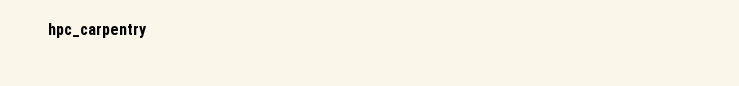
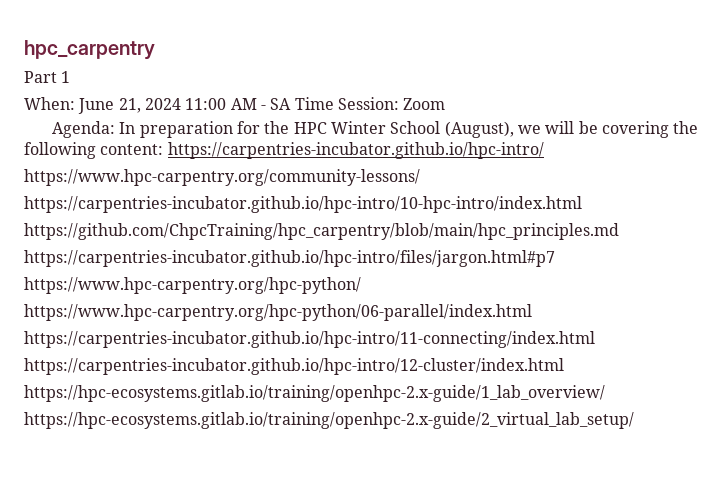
+ Part 1
+ When: June 21, 2024 11:00 AM - SA Time Session: Zoom
+ Agenda: In preparation for the HPC Winter School (August), we will be covering the following content: https://carpentries-incubator.github.io/hpc-intro/
+ https://www.hpc-carpentry.org/community-lessons/
+ https://carpentries-incubator.github.io/hpc-intro/10-hpc-intro/index.html
+ https://github.com/ChpcTraining/hpc_carpentry/blob/main/hpc_principles.md
+ https://carpentries-incubator.github.io/hpc-intro/files/jargon.html#p7
+ https://www.hpc-carpentry.org/hpc-python/
+ https://www.hpc-carpentry.org/hpc-python/06-parallel/index.html
+ https://carpentries-incubator.github.io/hpc-intro/11-connecting/index.html
+ https://carpentries-incubator.github.io/hpc-intro/12-cluster/index.html
+ https://hpc-ecosystems.gitlab.io/training/openhpc-2.x-guide/1_lab_overview/
+ https://hpc-ecosystems.gitlab.io/training/openhpc-2.x-guide/2_virtual_lab_setup/

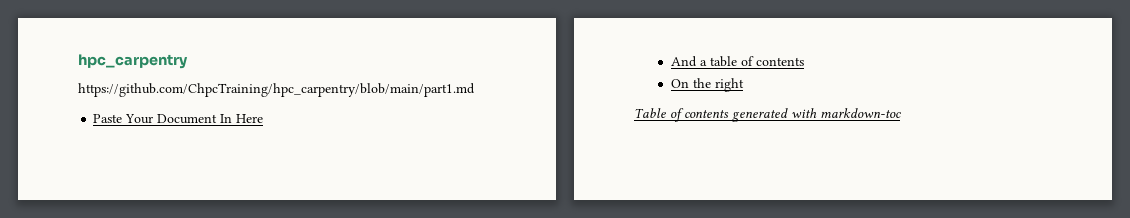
- Part 1
- When: June 21, 2024 11:00 AM - SA Time Session: Zoom
- Agenda: In preparation for the HPC Winter School (August), we will be covering the following content: https://carpentries-incubator.github.io/hpc-intro/
- https://www.hpc-carpentry.org/community-lessons/
- https://carpentries-incubator.github.io/hpc-intro/10-hpc-intro/index.html
- https://github.com/ChpcTraining/hpc_carpentry/blob/main/hpc_principles.md
- https://carpentries-incubator.github.io/hpc-intro/files/jargon.html#p7
- https://www.hpc-carpentry.org/hpc-python/
- https://www.hpc-carpentry.org/hpc-python/06-parallel/index.html
- https://carpentries-incubator.github.io/hpc-intro/11-connecting/index.html
- https://carpentries-incubator.github.io/hpc-intro/12-cluster/index.html
- https://hpc-ecosystems.gitlab.io/training/openhpc-2.x-guide/1_lab_overview/
- https://hpc-ecosystems.gitlab.io/training/openhpc-2.x-guide/2_virtual_lab_setup/
+ https://github.com/ChpcTraining/hpc_carpentry/blob/main/part1.md
+ Paste Your Document In Here
+ And a table of contents
+ On the right
+ Table of contents generated with markdown-toc

